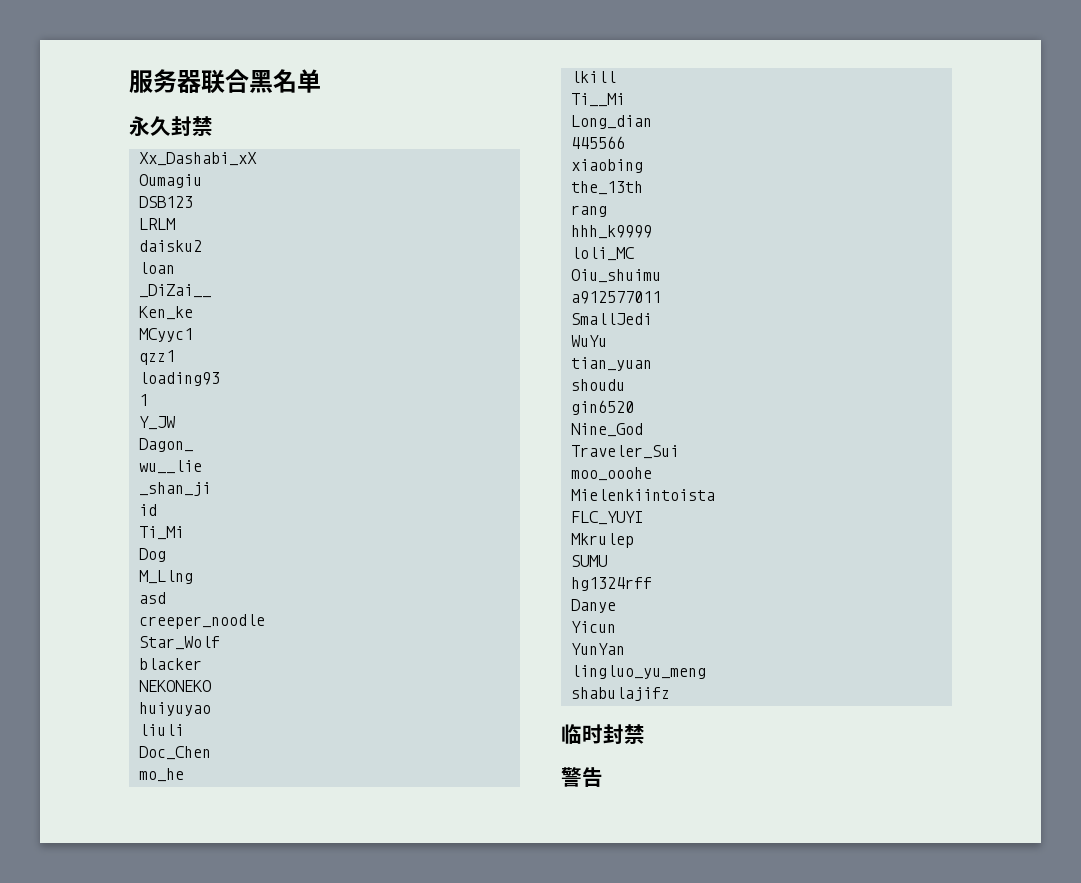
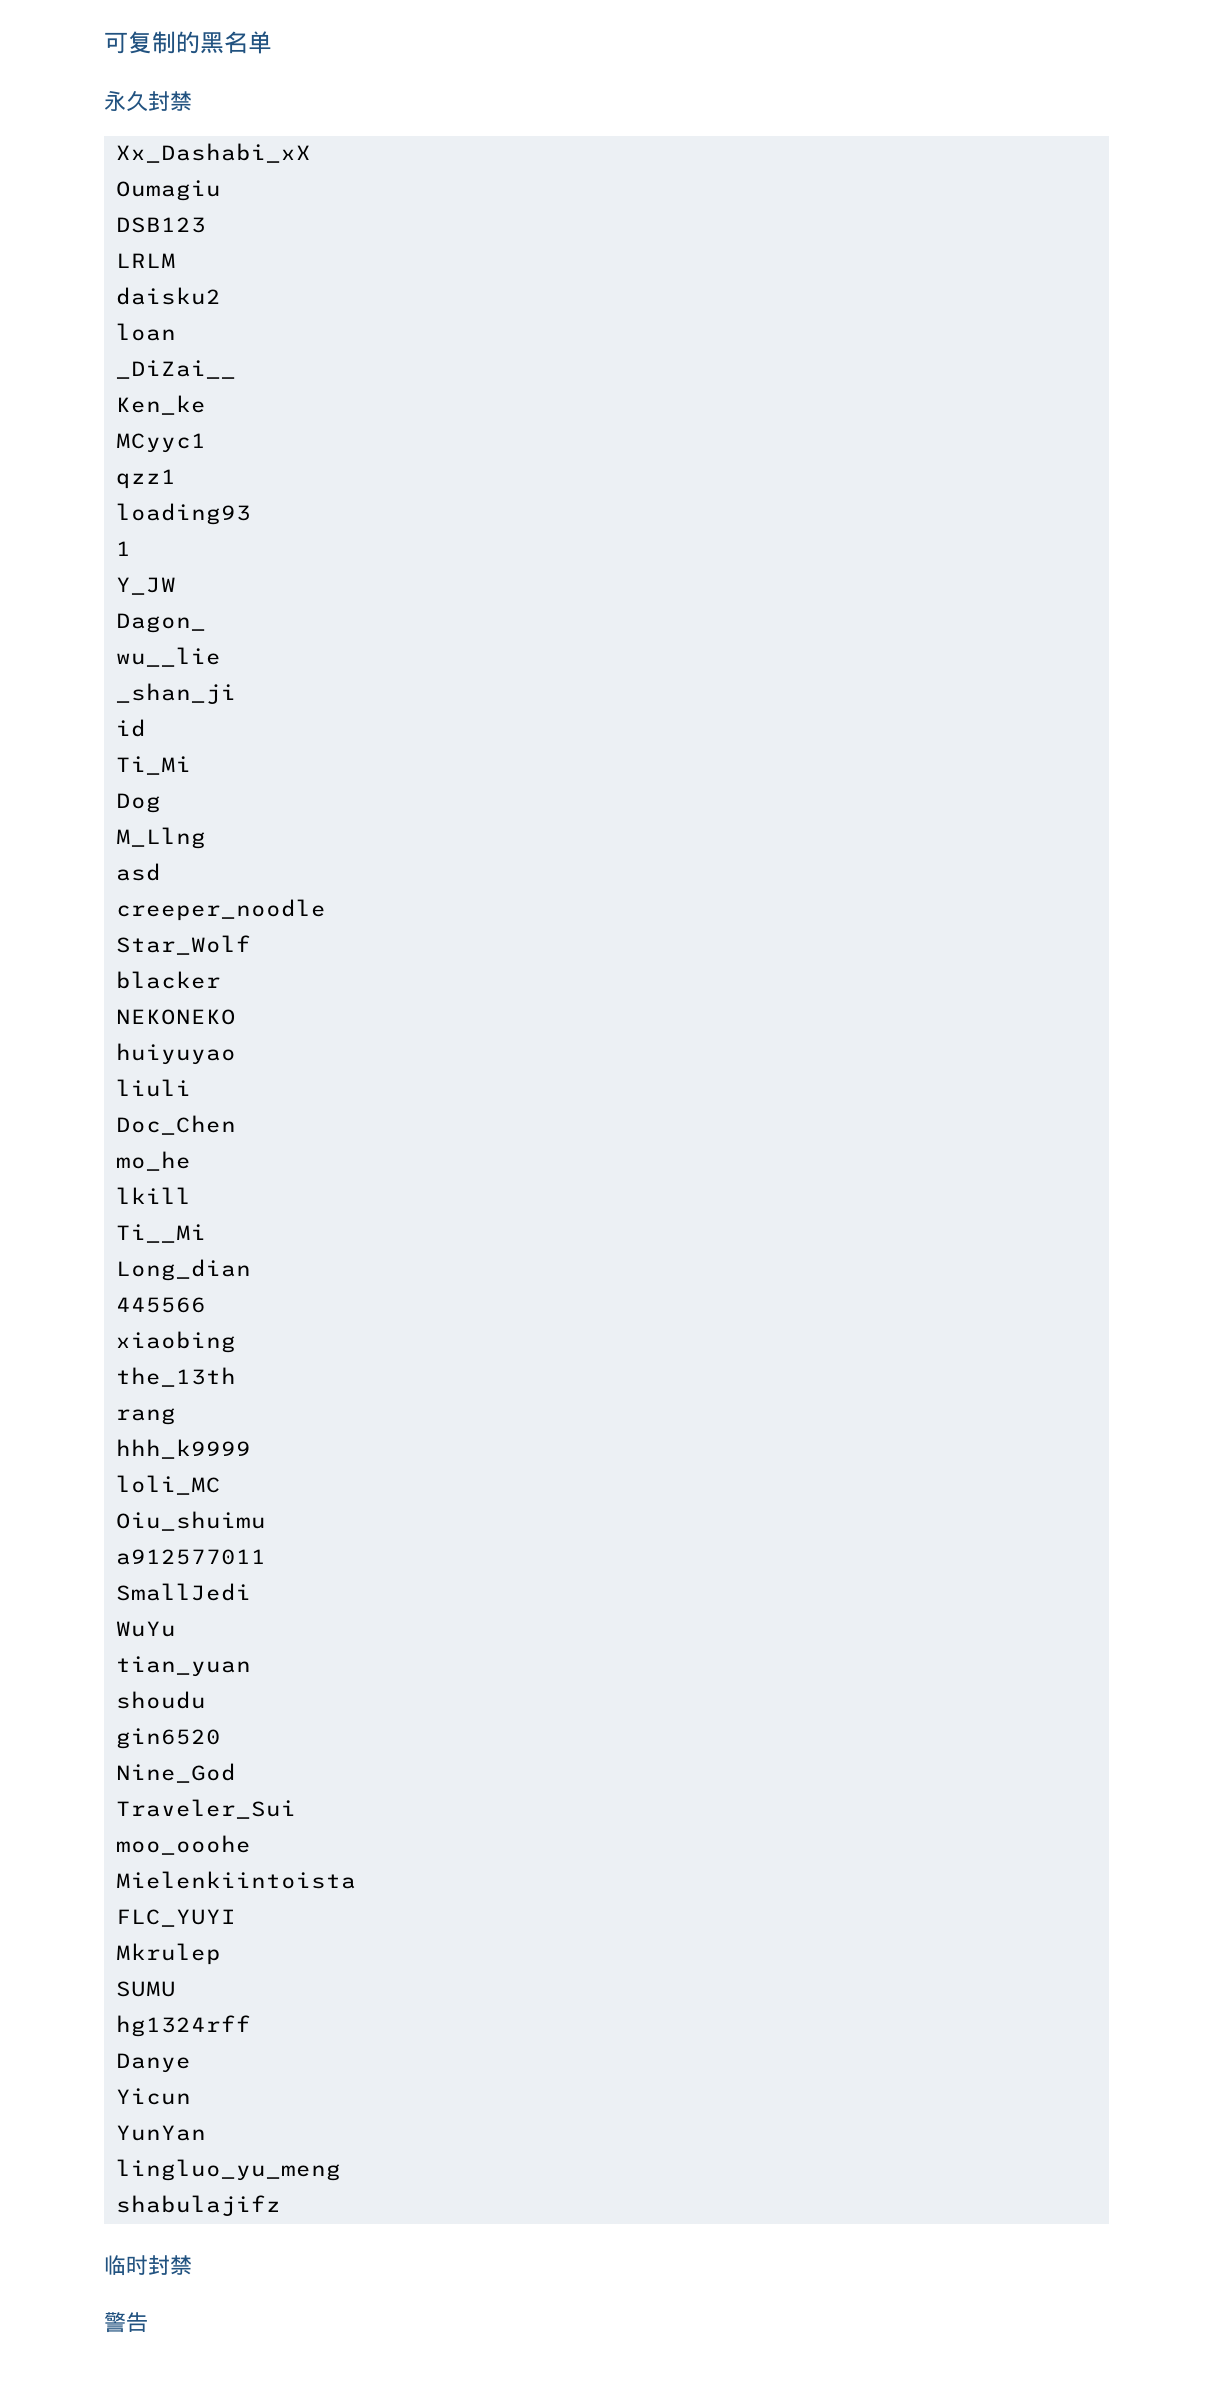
- 服务器联合黑名单
+ 可复制的黑名单

